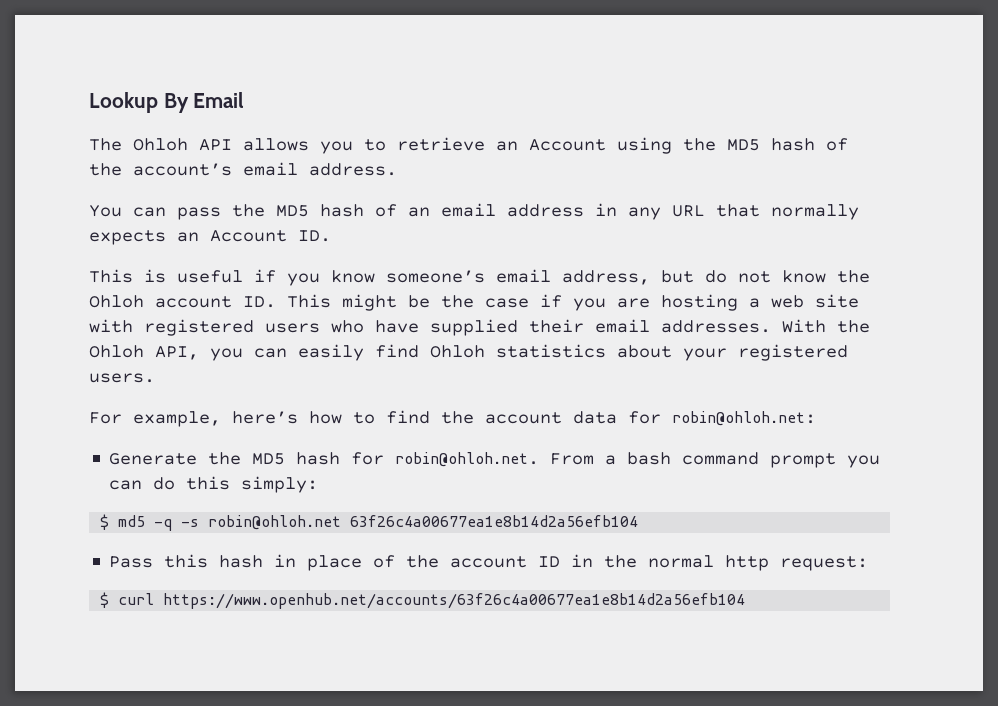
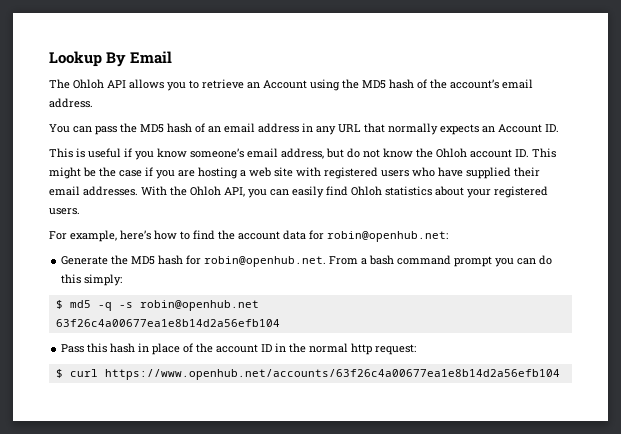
- For example, here’s how to find the account data for robin@ohloh.net:
+ For example, here’s how to find the account data for robin@openhub.net:
- Generate the MD5 hash for robin@ohloh.net. From a bash command prompt you can do this simply:
+ Generate the MD5 hash for robin@openhub.net. From a bash command prompt you can do this simply:
- $ md5 -q -s robin@ohloh.net 63f26c4a00677ea1e8b14d2a56efb104
+ $ md5 -q -s robin@openhub.net
+ 63f26c4a00677ea1e8b14d2a56efb104

